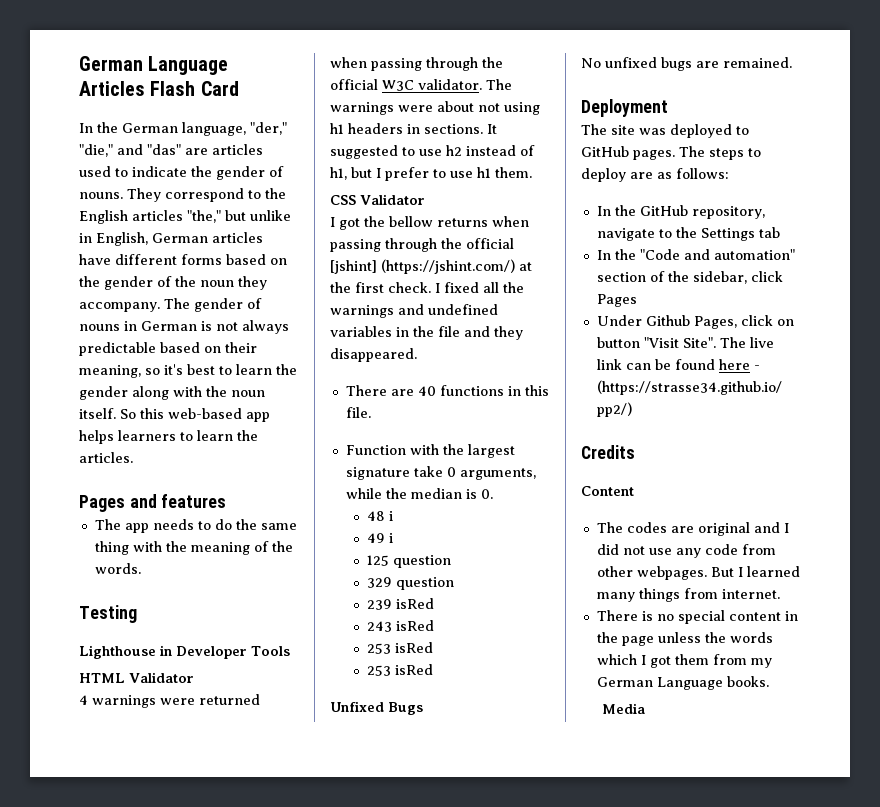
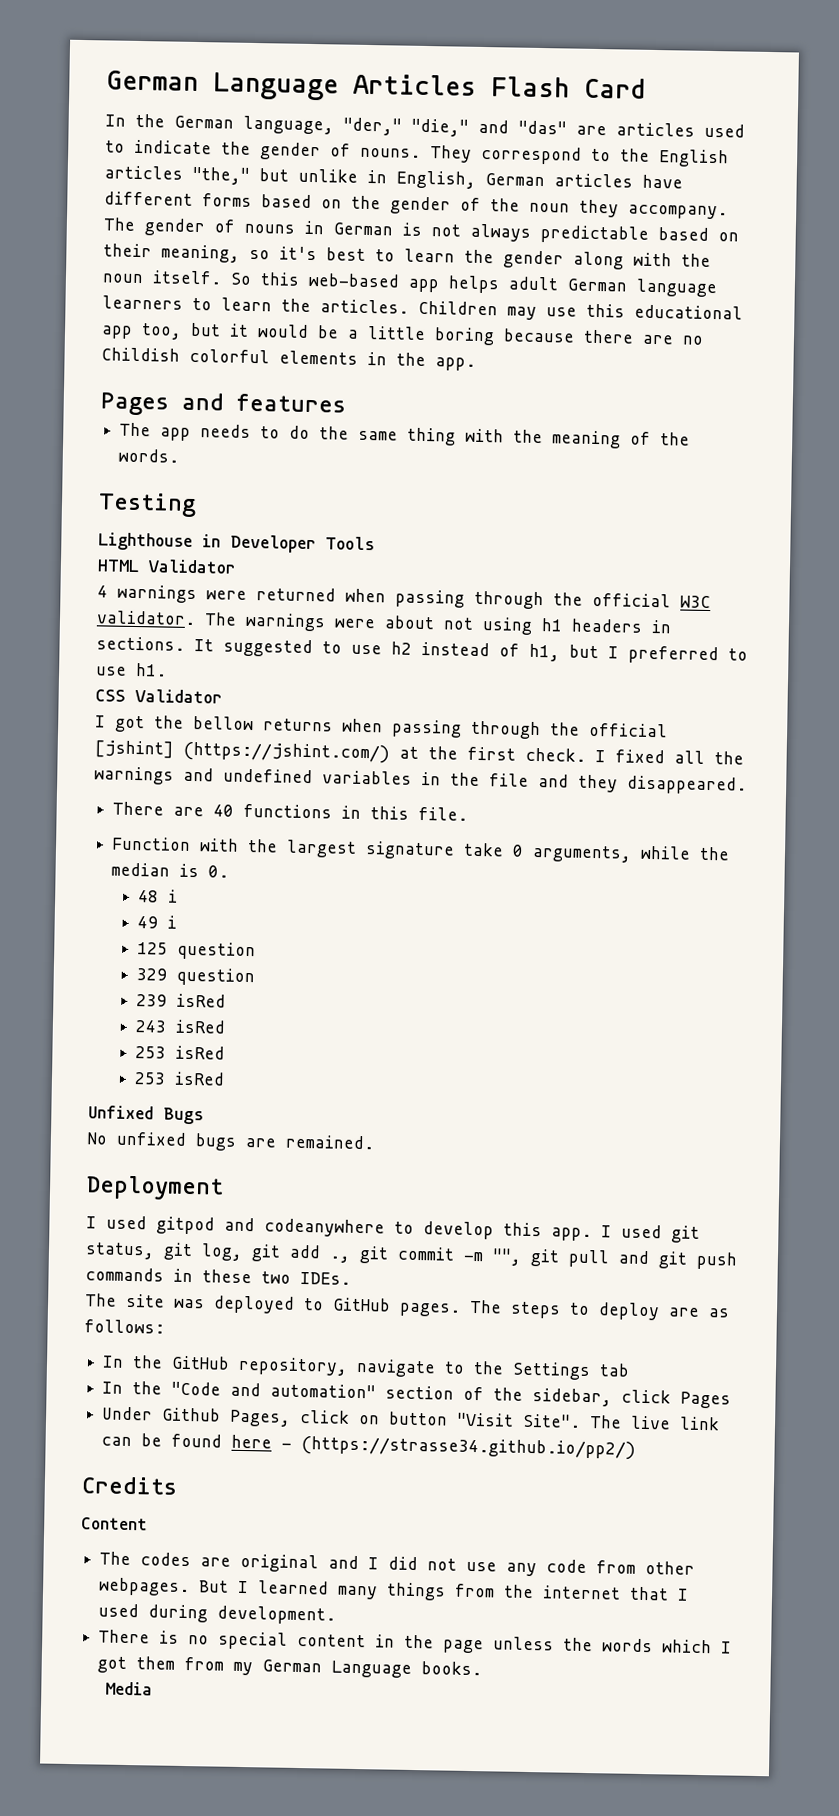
- So this web-based app helps learners to learn the articles.
+ So this web-based app helps adult German language learners to learn the articles. Children may use this educational app too, but it would be a little boring because there are no Childish colorful elements in the app.
- It suggested to use h2 instead of h1, but I prefer to use h1 them.
+ It suggested to use h2 instead of h1, but I preferred to use h1.
+ I used gitpod and codeanywhere to develop this app. I used git status, git log, git add ., git commit -m "", git pull and git push commands in these two IDEs.
- But I learned many things from internet.
+ But I learned many things from the internet that I used during development.

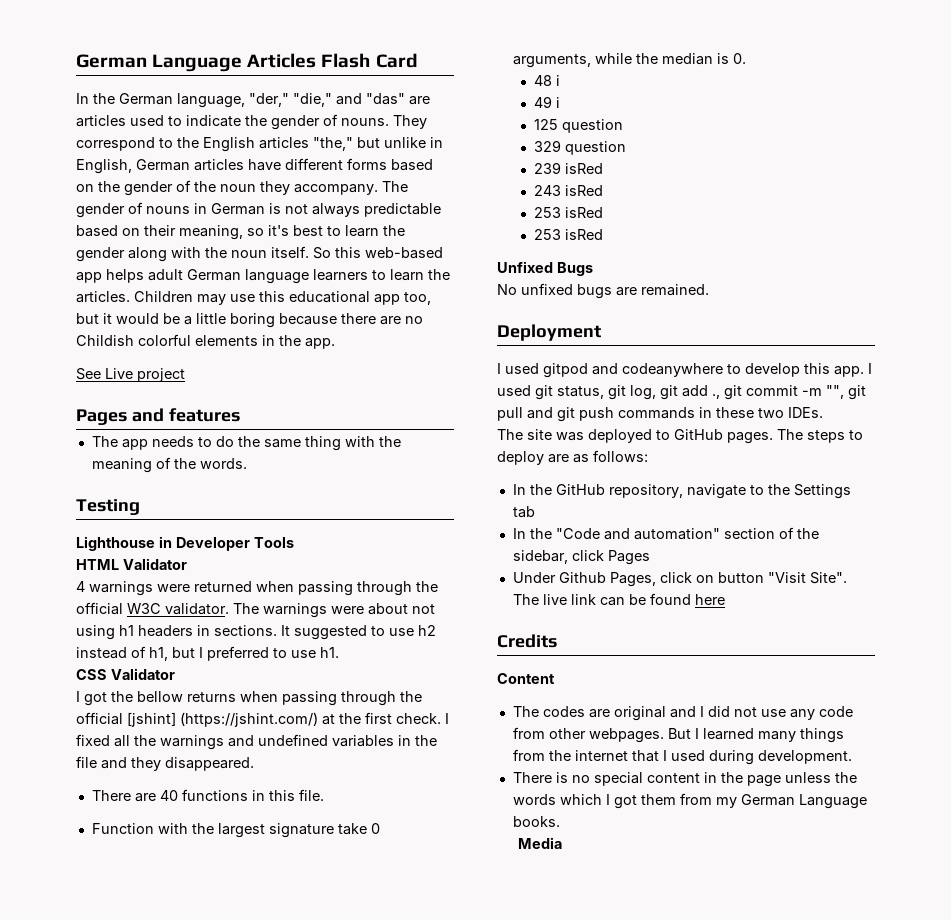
+ See Live project
- The live link can be found here - (https://strasse34.github.io/pp2/)
+ The live link can be found here

